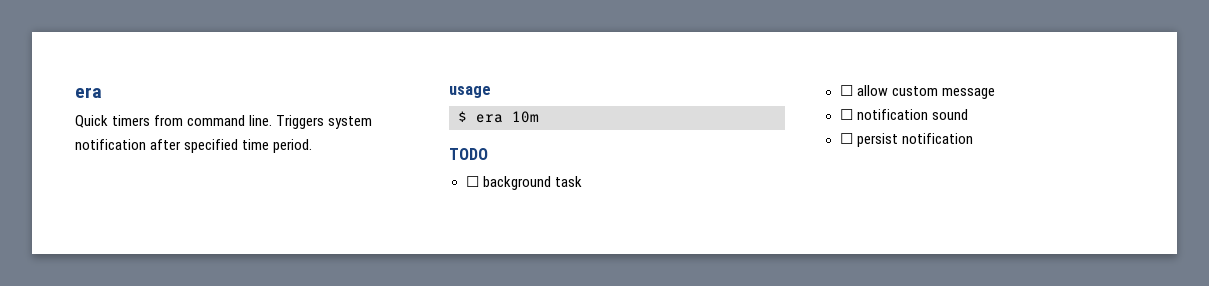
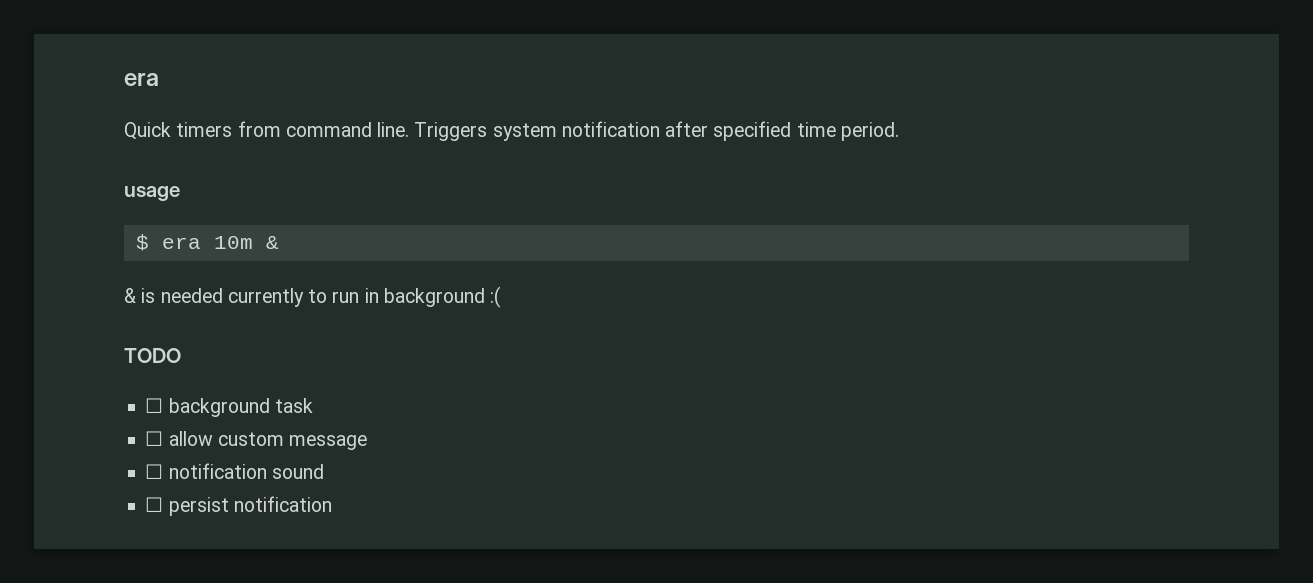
- $ era 10m
+ $ era 10m &
+ & is needed currently to run in background :(

